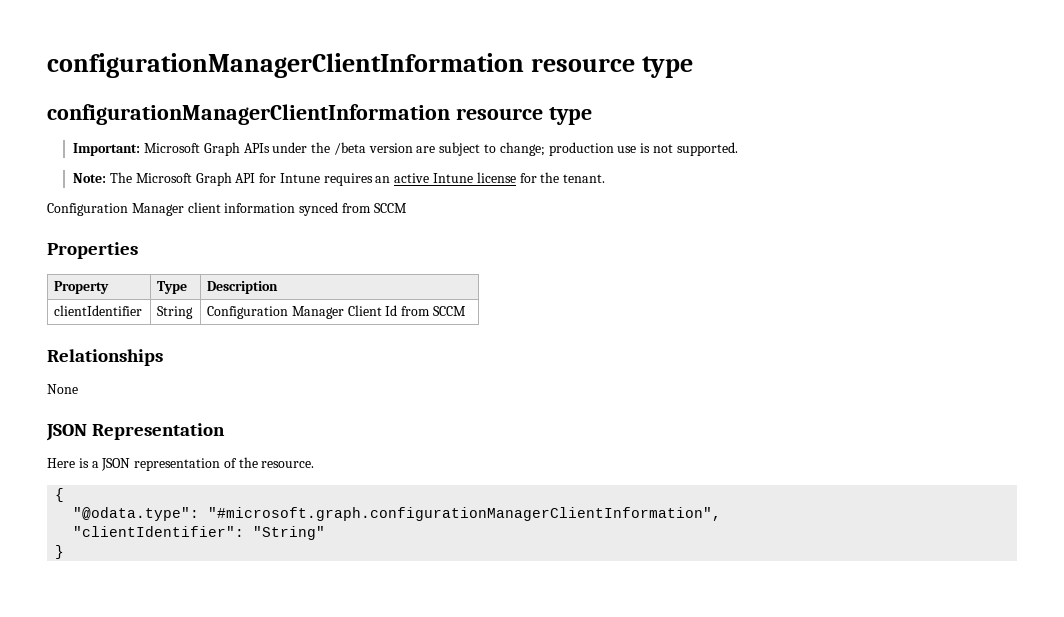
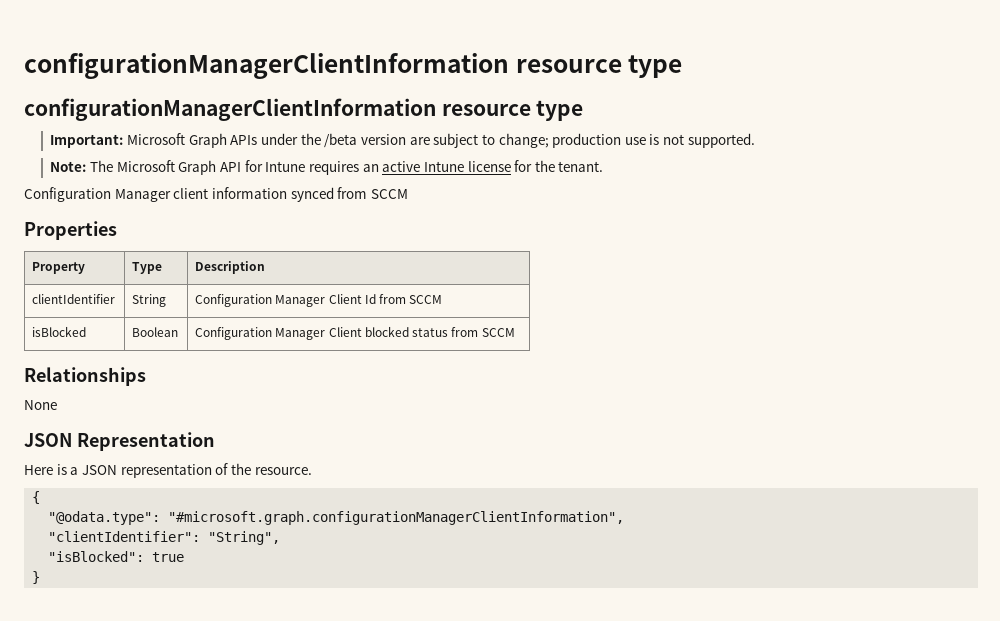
+ isBlocked | Boolean | Configuration Manager Client blocked status from SCCM
- "clientIdentifier": "String"
+ "clientIdentifier": "String",
+ "isBlocked": true

